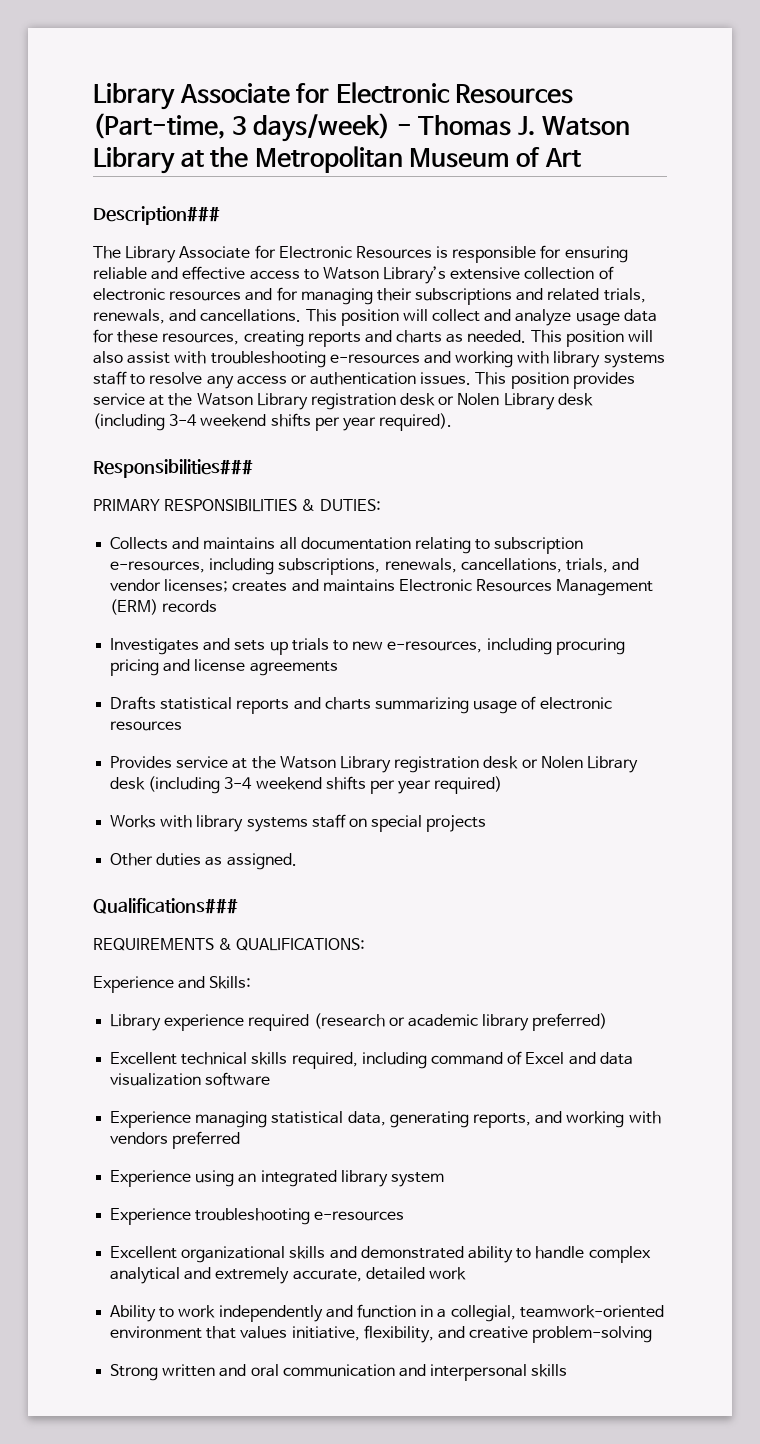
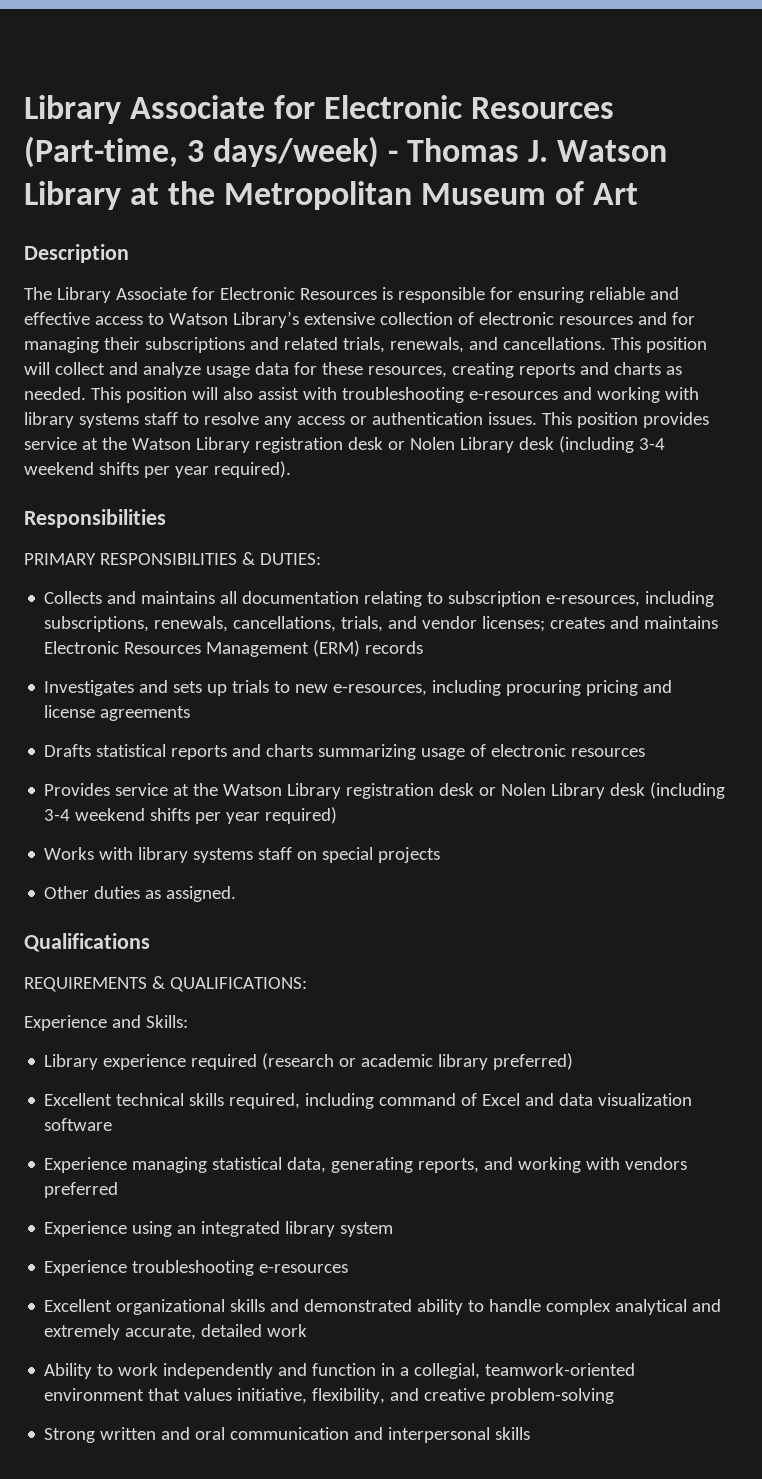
- Description###
+ Description
- Responsibilities###
+ Responsibilities
- Qualifications###
+ Qualifications

